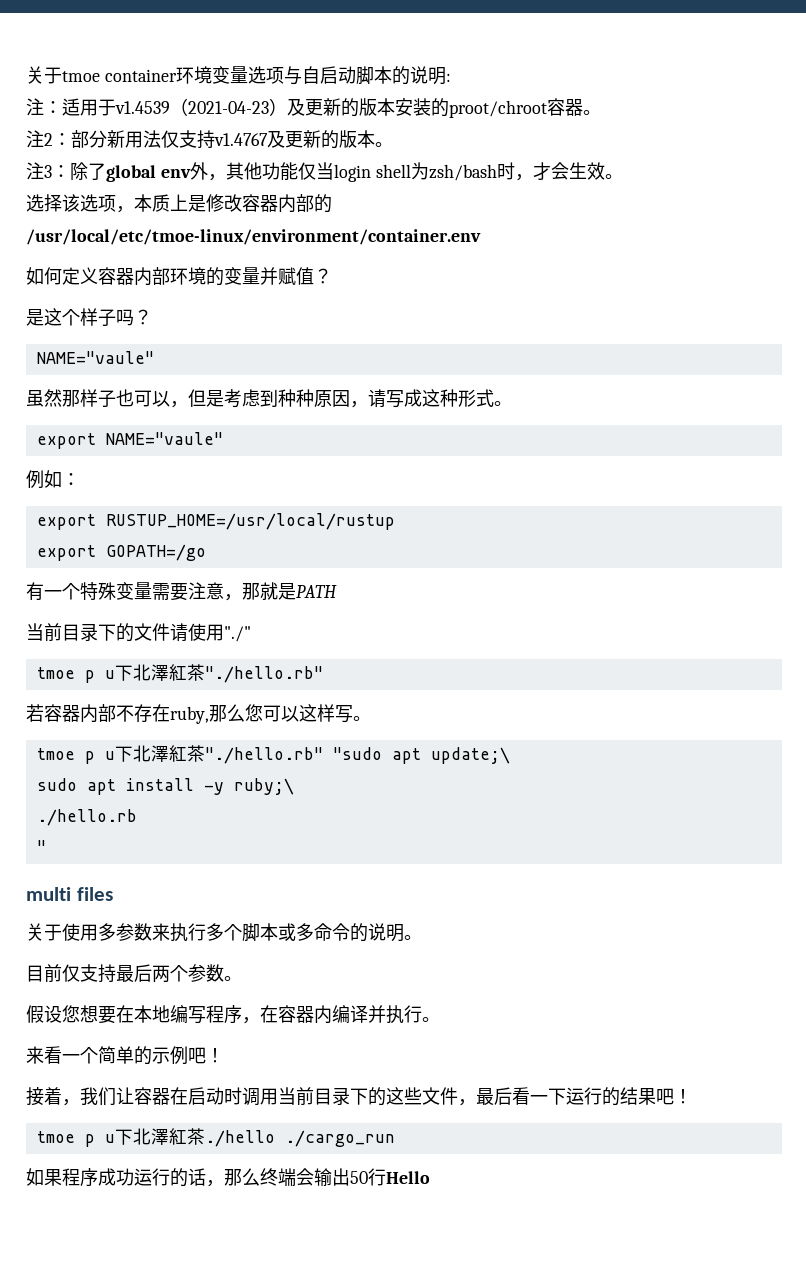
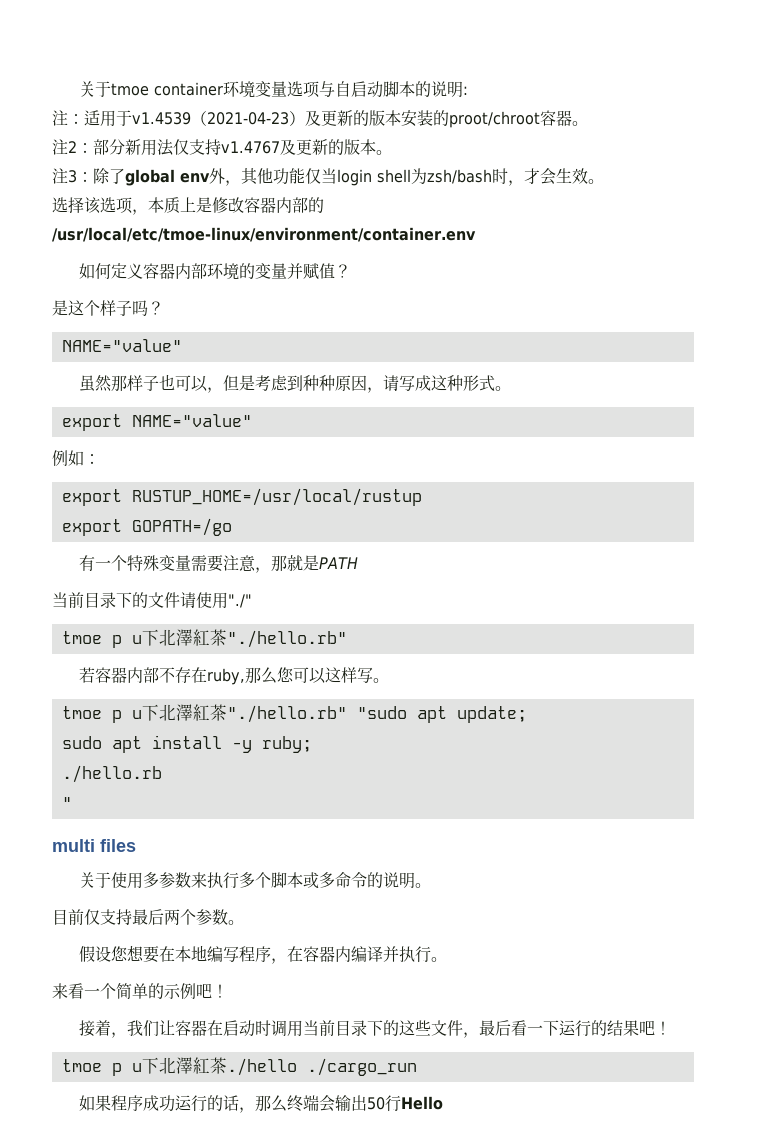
  是这个样子吗？
- NAME="vaule"
+ NAME="value"
- export NAME="vaule"
+ export NAME="value"
- tmoe p u下北澤紅茶"./hello.rb" "sudo apt update;\
+ tmoe p u下北澤紅茶"./hello.rb" "sudo apt update;
- sudo apt install -y ruby;\
+ sudo apt install -y ruby;

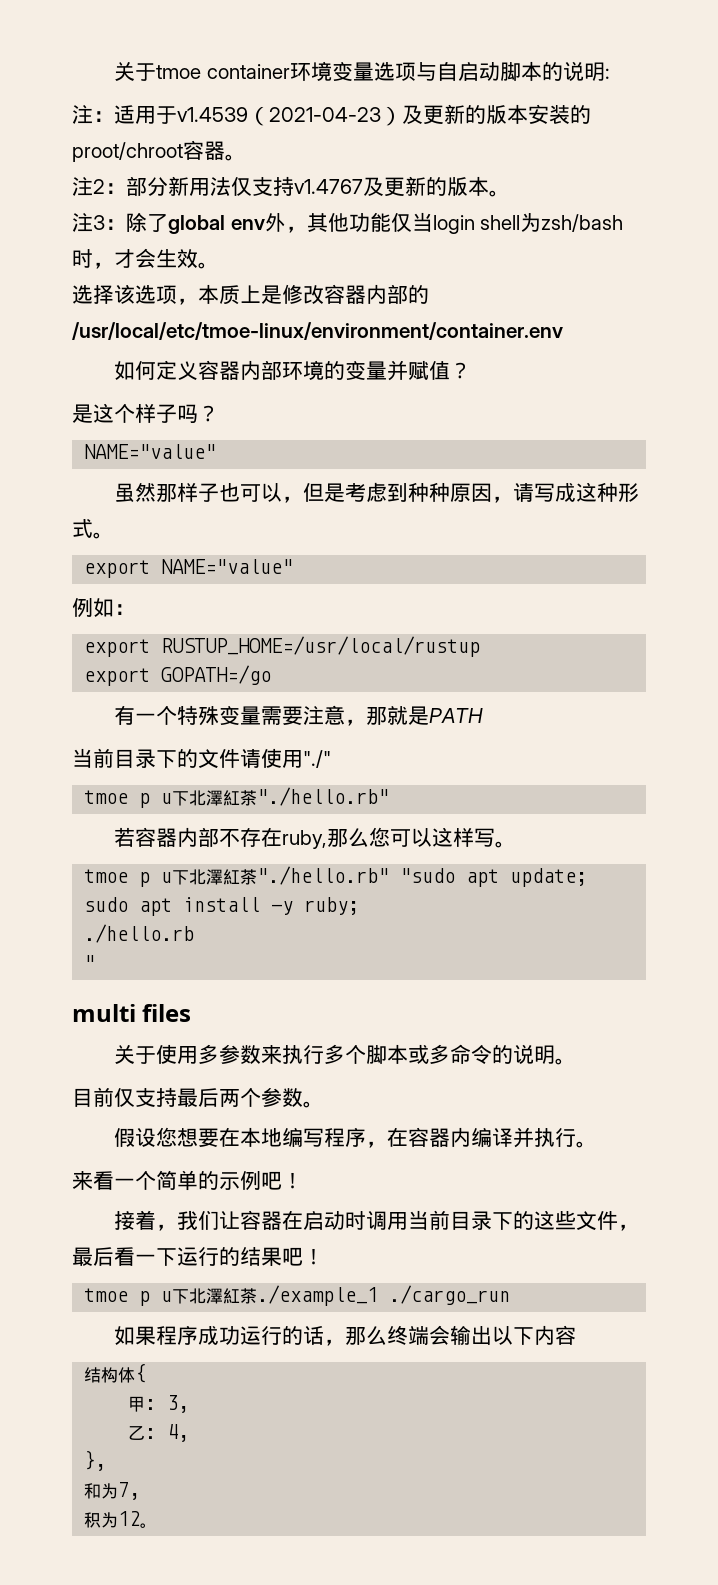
- tmoe p u下北澤紅茶./hello ./cargo_run
+ tmoe p u下北澤紅茶./example_1 ./cargo_run
- 如果程序成功运行的话，那么终端会输出50行Hello
+ 如果程序成功运行的话，那么终端会输出以下内容
+ 结构体{
+ 甲: 3,
+ 乙: 4,
+ },
+ 和为7,
+ 积为12。

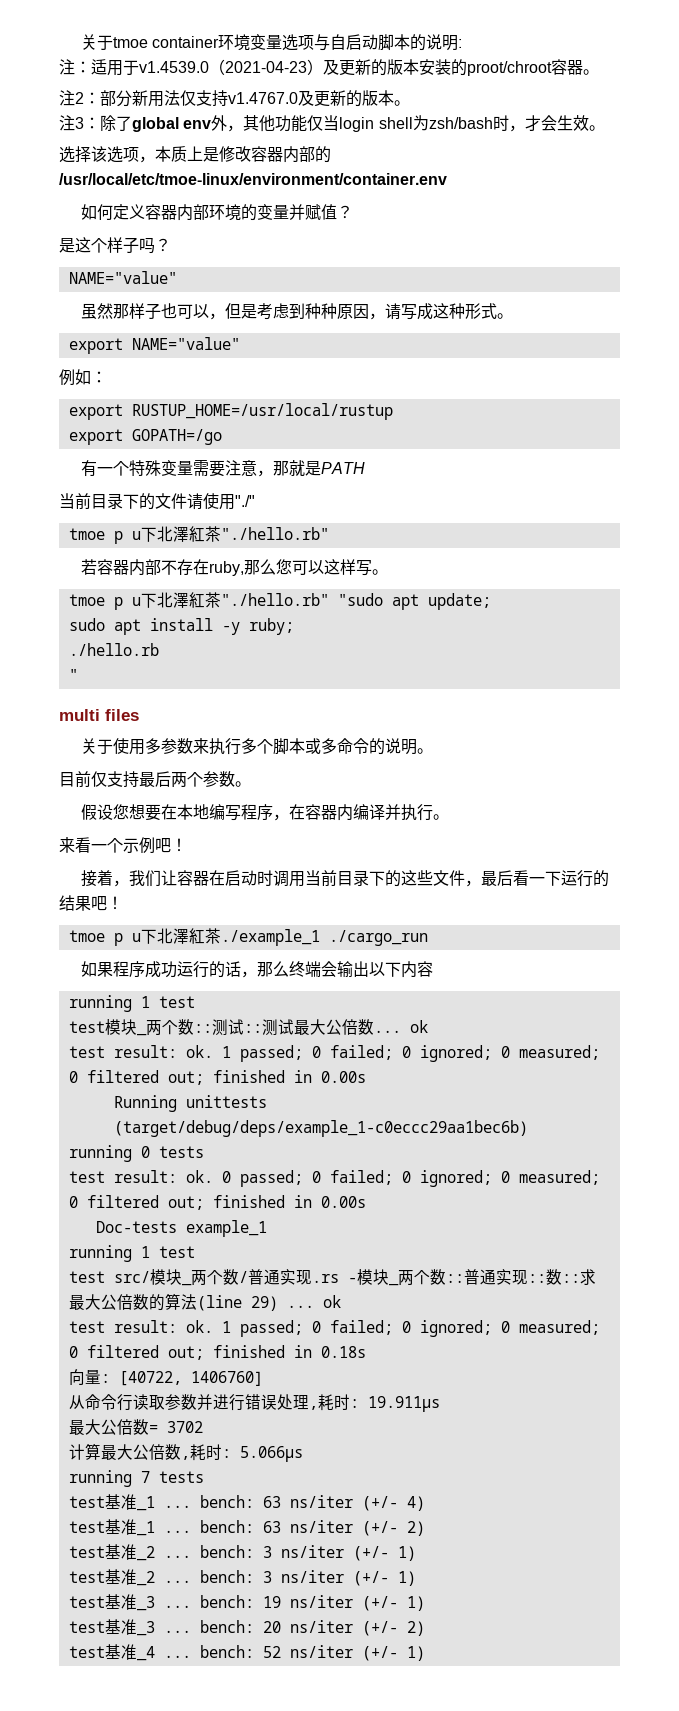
- 注：适用于v1.4539（2021-04-23）及更新的版本安装的proot/chroot容器。
+ 注：适用于v1.4539.0（2021-04-23）及更新的版本安装的proot/chroot容器。
- 注2：部分新用法仅支持v1.4767及更新的版本。
+ 注2：部分新用法仅支持v1.4767.0及更新的版本。
- 来看一个简单的示例吧！
+ 来看一个示例吧！
  如果程序成功运行的话，那么终端会输出以下内容
- 结构体{
- 甲: 3,
- 乙: 4,
- },
- 和为7,
- 积为12。
+ running 1 test
+ test模块_两个数::测试::测试最大公倍数... ok
+ test result: ok. 1 passed; 0 failed; 0 ignored; 0 measured; 0 filtered out; finished in 0.00s
+ Running unittests (target/debug/deps/example_1-c0eccc29aa1bec6b)
+ running 0 tests
+ test result: ok. 0 passed; 0 failed; 0 ignored; 0 measured; 0 filtered out; finished in 0.00s
+ Doc-tests example_1
+ running 1 test
+ test src/模块_两个数/普通实现.rs -模块_两个数::普通实现::数::求最大公倍数的算法(line 29) ... ok
+ test result: ok. 1 passed; 0 failed; 0 ignored; 0 measured; 0 filtered out; finished in 0.18s
+ 向量: [40722, 1406760]
+ 从命令行读取参数并进行错误处理,耗时: 19.911µs
+ 最大公倍数= 3702
+ 计算最大公倍数,耗时: 5.066µs
+ running 7 tests
+ test基准_1 ... bench: 63 ns/iter (+/- 4)
+ test基准_1 ... bench: 63 ns/iter (+/- 2)
+ test基准_2 ... bench: 3 ns/iter (+/- 1)
+ test基准_2 ... bench: 3 ns/iter (+/- 1)
+ test基准_3 ... bench: 19 ns/iter (+/- 1)
+ test基准_3 ... bench: 20 ns/iter (+/- 2)
+ test基准_4 ... bench: 52 ns/iter (+/- 1)

